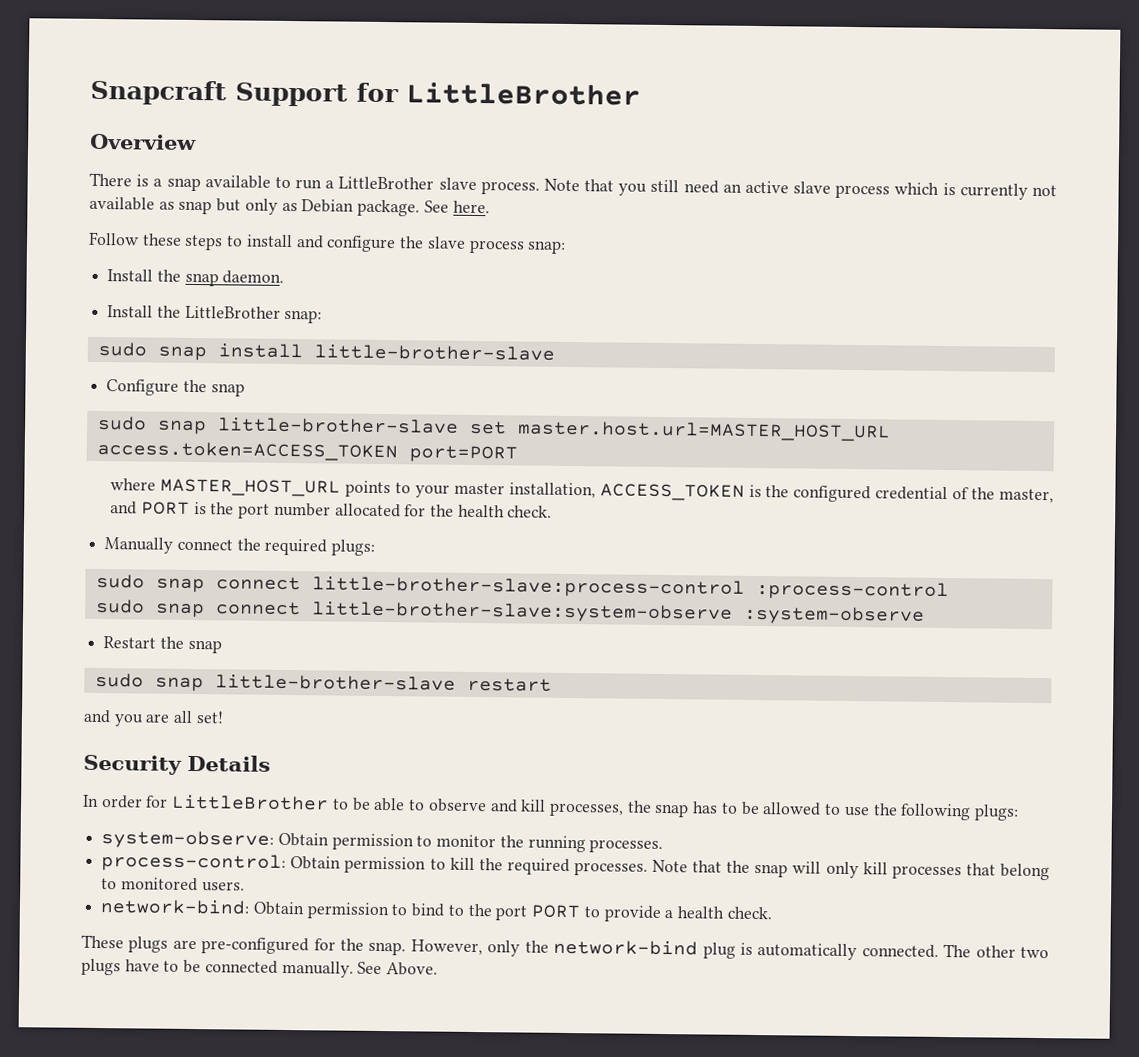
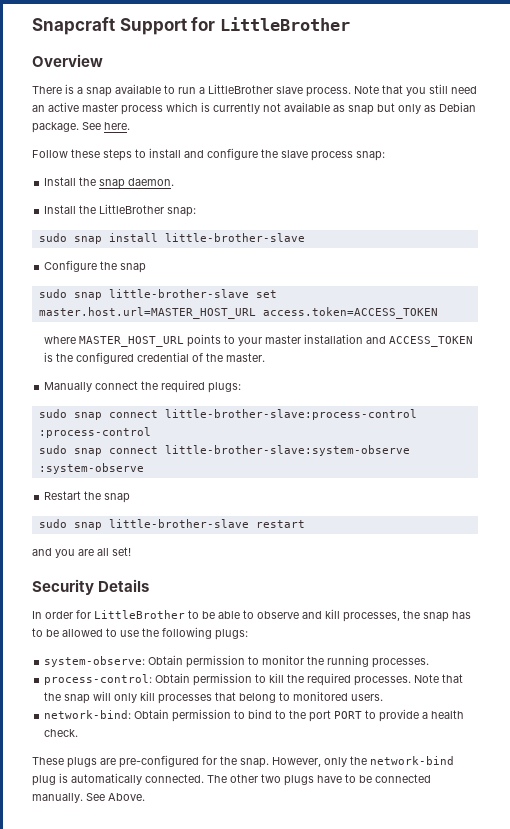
- Note that you still need an active slave process which is currently not available as snap but only as Debian package.
+ Note that you still need an active master process which is currently not available as snap but only as Debian package.
- sudo snap little-brother-slave set master.host.url=MASTER_HOST_URL access.token=ACCESS_TOKEN port=PORT
+ sudo snap little-brother-slave set master.host.url=MASTER_HOST_URL access.token=ACCESS_TOKEN
- where MASTER_HOST_URL points to your master installation, ACCESS_TOKEN is the configured credential of the master, and PORT is the port number allocated for the health check.
+ where MASTER_HOST_URL points to your master installation and ACCESS_TOKEN is the configured credential of the master.

